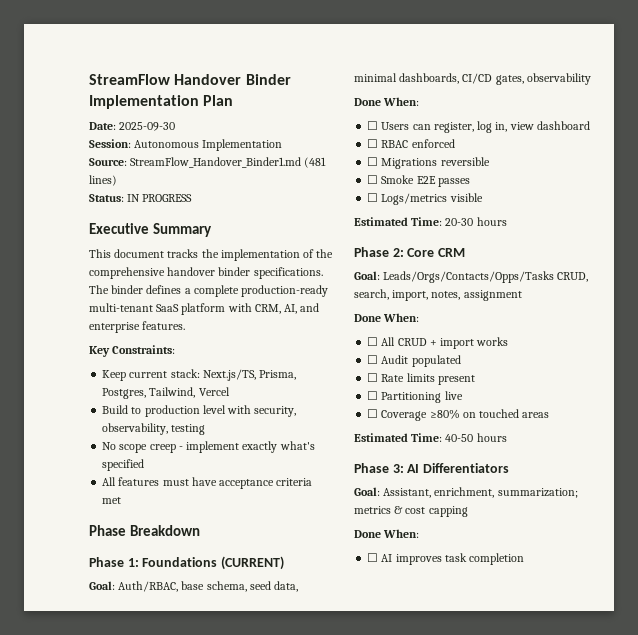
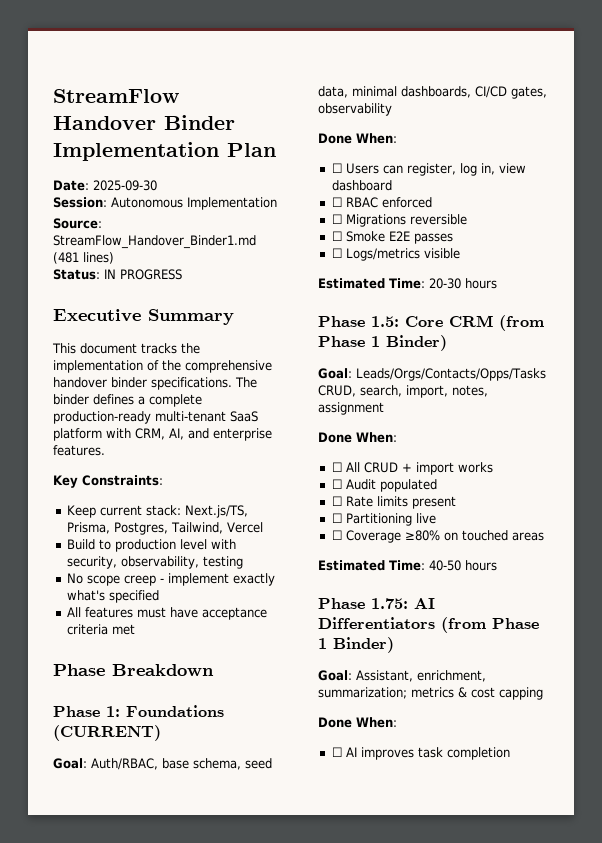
- Phase 2: Core CRM
+ Phase 1.5: Core CRM (from Phase 1 Binder)
- Phase 3: AI Differentiators
+ Phase 1.75: AI Differentiators (from Phase 1 Binder)

